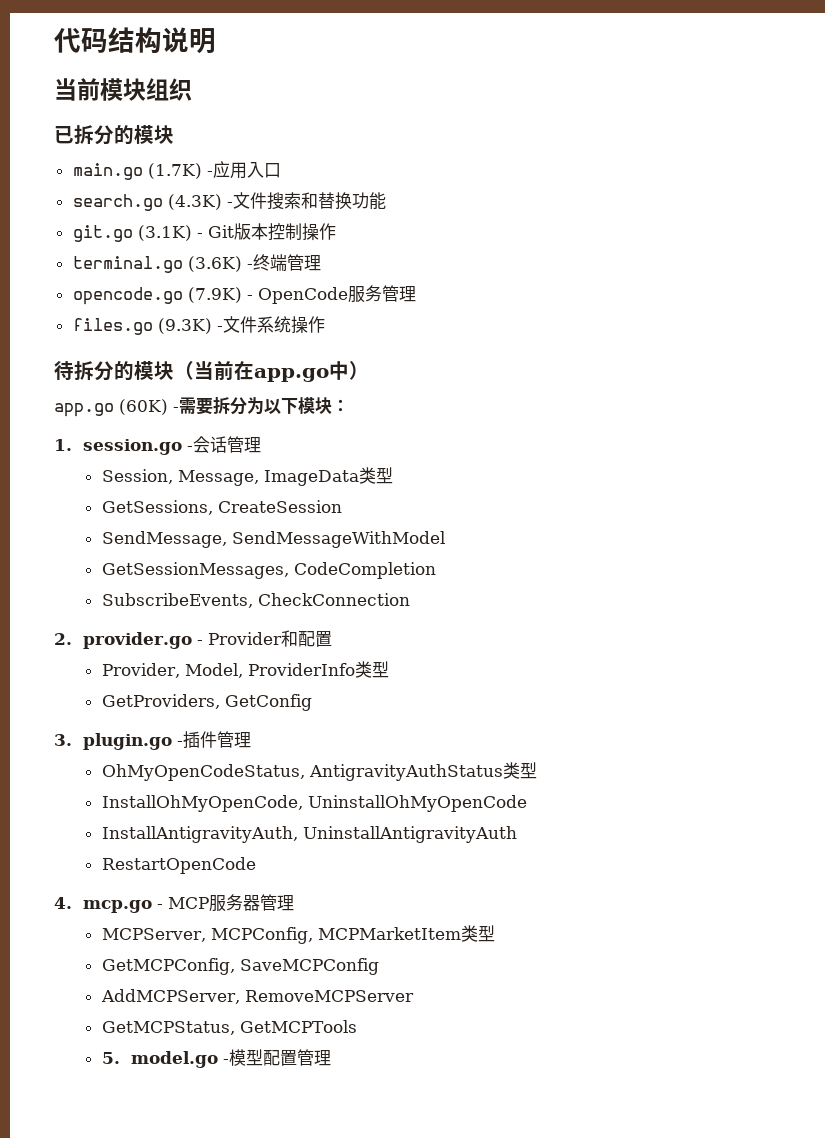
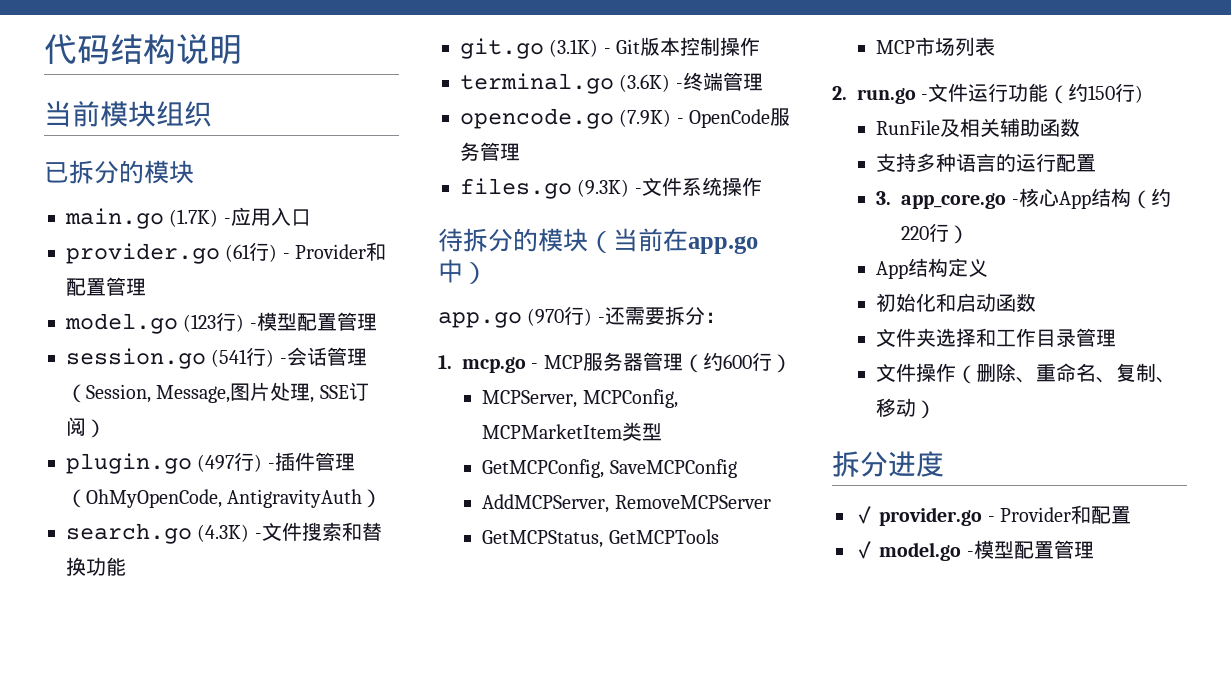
+ provider.go (61行) - Provider和配置管理
+ model.go (123行) -模型配置管理
+ session.go (541行) -会话管理（Session, Message,图片处理, SSE订阅）
+ plugin.go (497行) -插件管理（OhMyOpenCode, AntigravityAuth）
- app.go (60K) -需要拆分为以下模块：
- 1. session.go -会话管理
- Session, Message, ImageData类型
- GetSessions, CreateSession
- SendMessage, SendMessageWithModel
- GetSessionMessages, CodeCompletion
- SubscribeEvents, CheckConnection
- 2. provider.go - Provider和配置
- Provider, Model, ProviderInfo类型
- GetProviders, GetConfig
- 3. plugin.go -插件管理
- OhMyOpenCodeStatus, AntigravityAuthStatus类型
- InstallOhMyOpenCode, UninstallOhMyOpenCode
- InstallAntigravityAuth, UninstallAntigravityAuth
- RestartOpenCode
- 4. mcp.go - MCP服务器管理
+ app.go (970行) -还需要拆分：
+ 1. mcp.go - MCP服务器管理（约600行）
- 5. model.go -模型配置管理
+ MCP市场列表
+ 2. run.go -文件运行功能（约150行)
+ RunFile及相关辅助函数
+ 支持多种语言的运行配置
+ 3. app_core.go -核心App结构（约220行）
+ App结构定义
+ 初始化和启动函数
+ 文件夹选择和工作目录管理
+ 文件操作（删除、重命名、复制、移动）
+ 拆分进度
+ ✓ provider.go - Provider和配置
+ ✓ model.go -模型配置管理

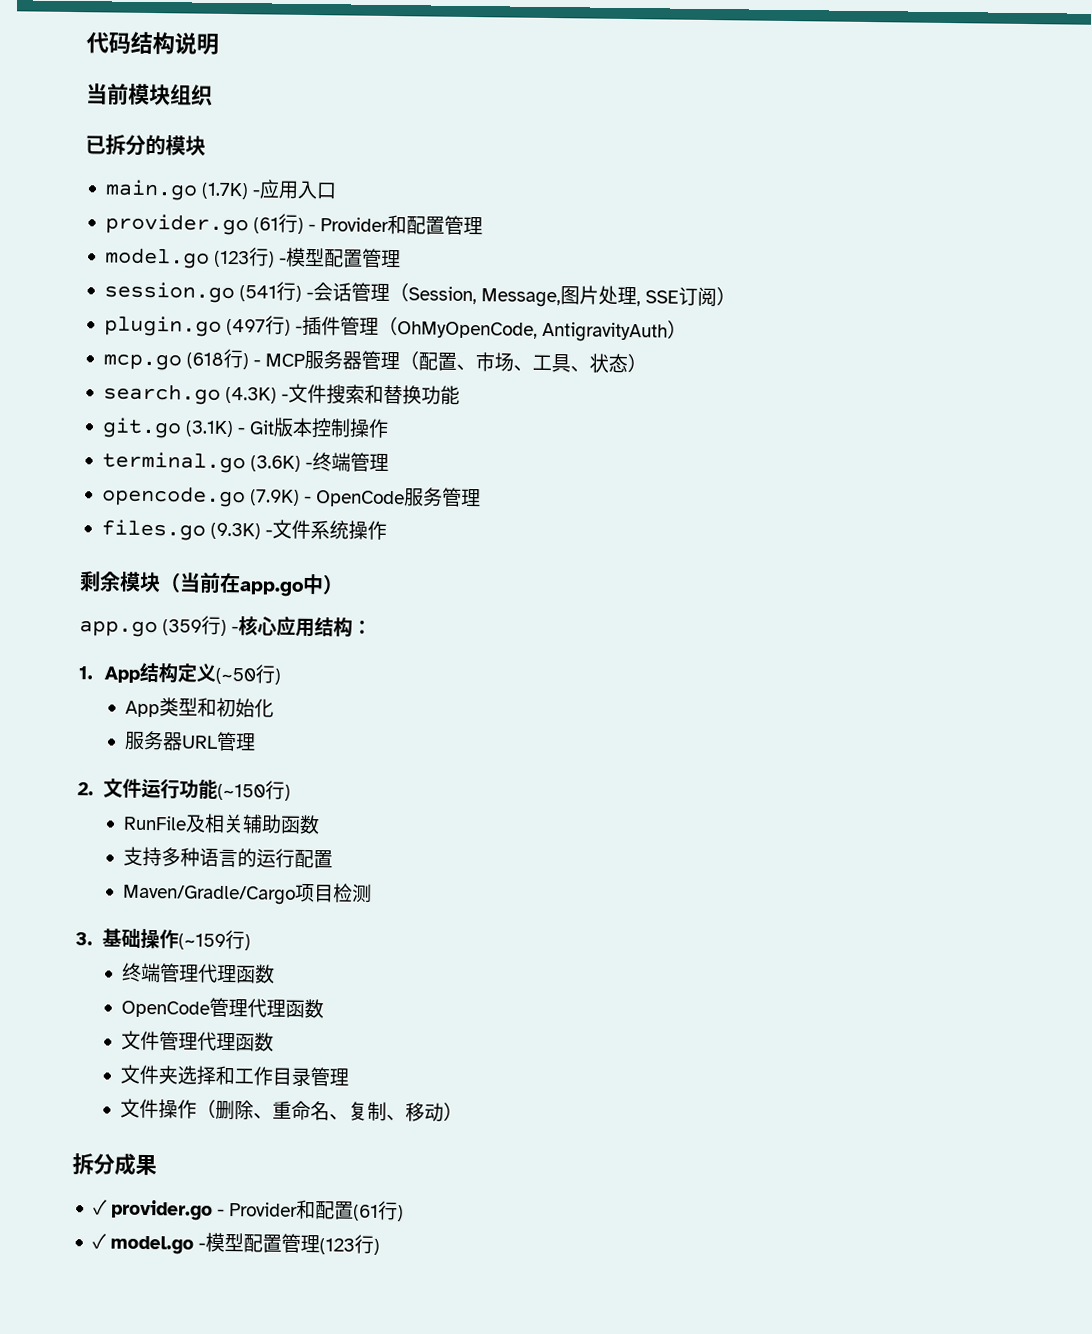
+ mcp.go (618行) - MCP服务器管理（配置、市场、工具、状态）
- 待拆分的模块（当前在app.go中）
+ 剩余模块（当前在app.go中）
- app.go (970行) -还需要拆分：
+ app.go (359行) -核心应用结构：
- 1. mcp.go - MCP服务器管理（约600行）
- MCPServer, MCPConfig, MCPMarketItem类型
- GetMCPConfig, SaveMCPConfig
- AddMCPServer, RemoveMCPServer
- GetMCPStatus, GetMCPTools
- MCP市场列表
+ 1. App结构定义(~50行)
+ App类型和初始化
+ 服务器URL管理
- 2. run.go -文件运行功能（约150行)
+ 2.文件运行功能(~150行)
- 3. app_core.go -核心App结构（约220行）
- App结构定义
- 初始化和启动函数
+ Maven/Gradle/Cargo项目检测
+ 3.基础操作(~159行)
+ 终端管理代理函数
+ OpenCode管理代理函数
+ 文件管理代理函数
- 拆分进度
+ 拆分成果
- ✓ provider.go - Provider和配置
+ ✓ provider.go - Provider和配置(61行)
- ✓ model.go -模型配置管理
+ ✓ model.go -模型配置管理(123行)

